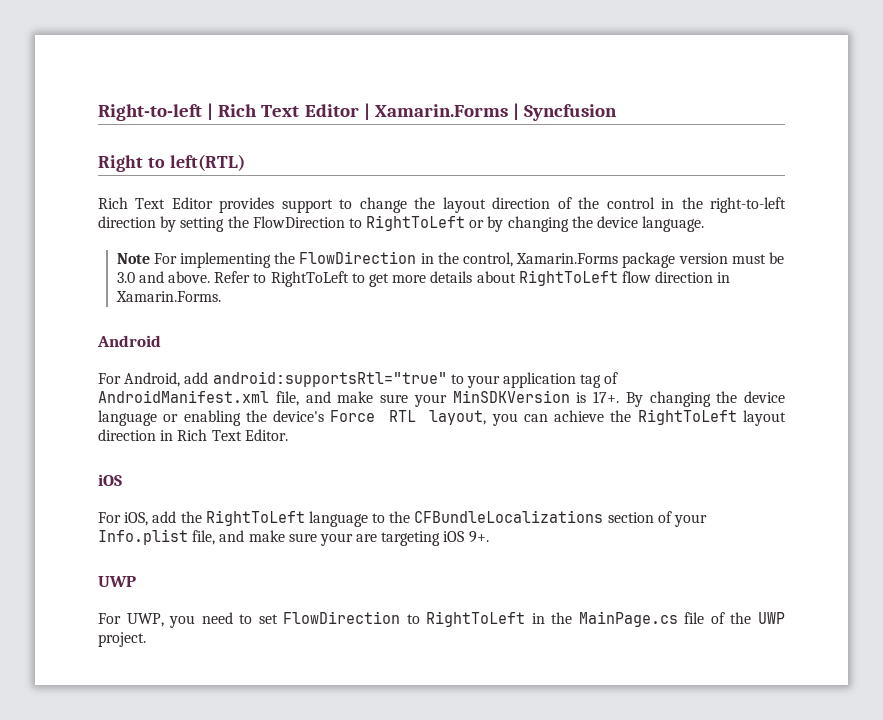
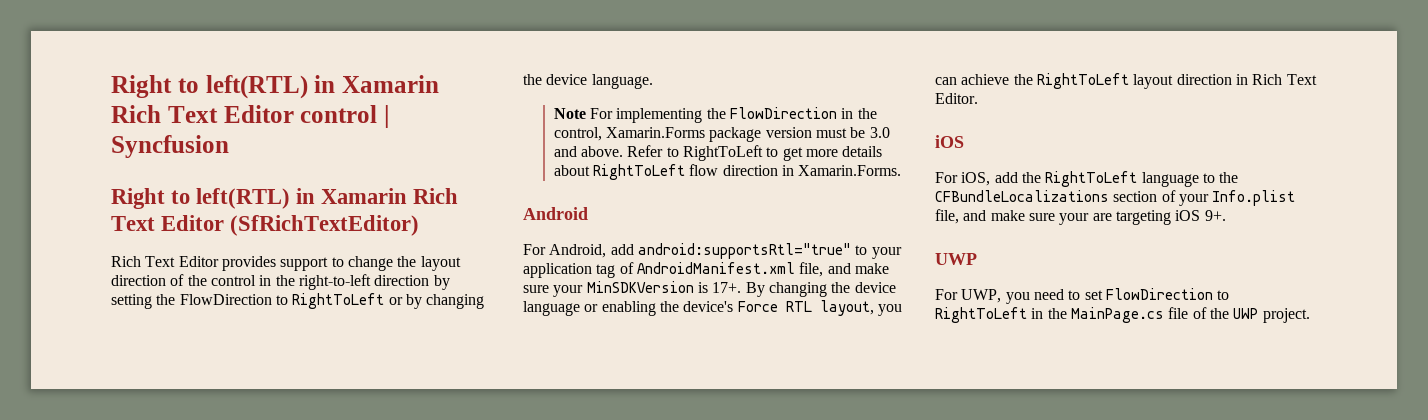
- Right-to-left | Rich Text Editor | Xamarin.Forms | Syncfusion
+ Right to left(RTL) in Xamarin Rich Text Editor control | Syncfusion
- Right to left(RTL)
+ Right to left(RTL) in Xamarin Rich Text Editor (SfRichTextEditor)

